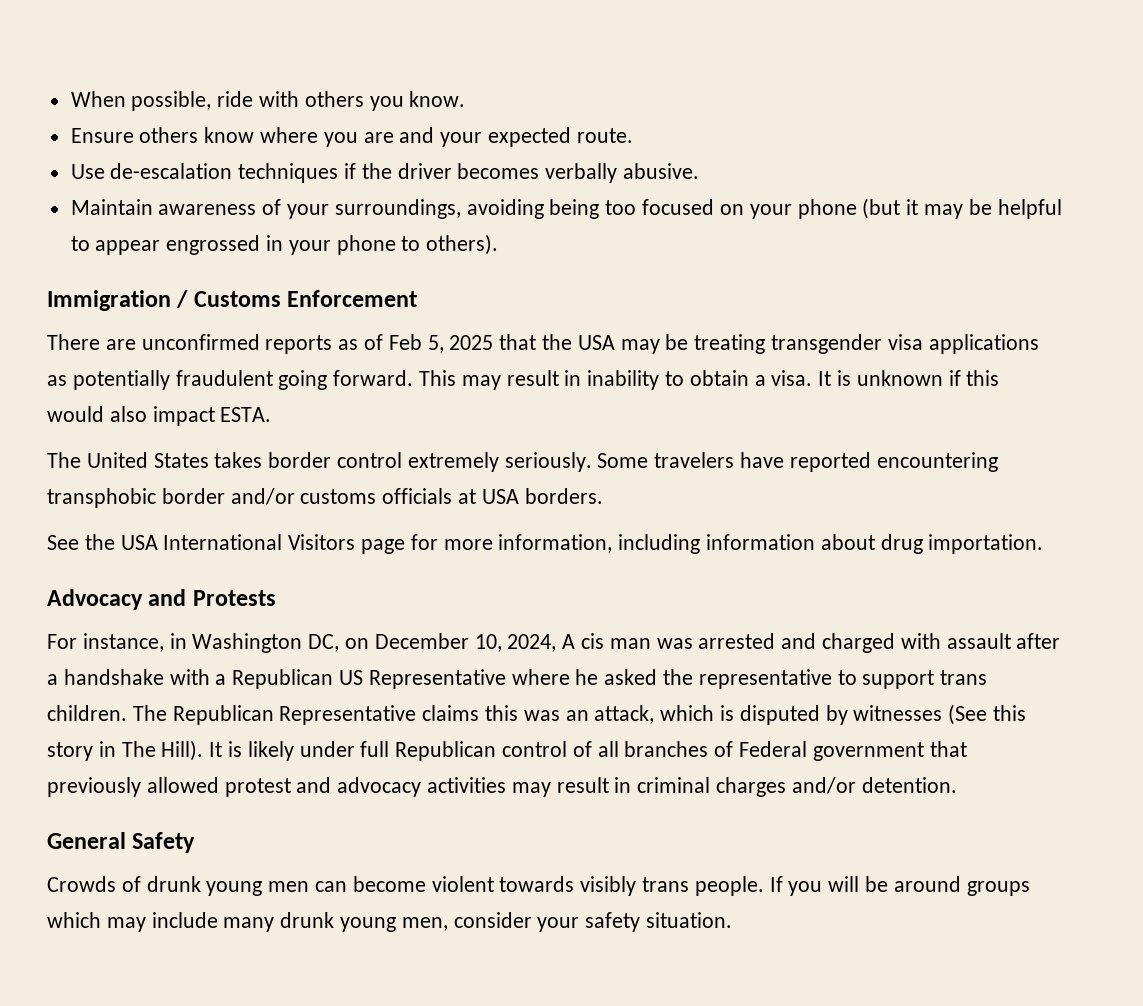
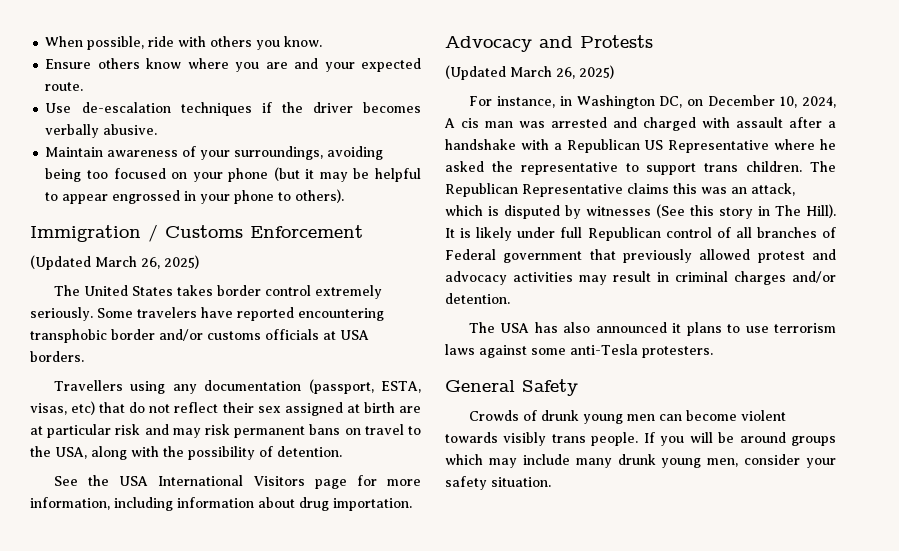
  Immigration / Customs Enforcement
- There are unconfirmed reports as of Feb 5, 2025 that the USA may be treating transgender visa applications as potentially fraudulent going forward. This may result in inability to obtain a visa. It is unknown if this would also impact ESTA.
+ (Updated March 26, 2025)
+ Travellers using any documentation (passport, ESTA, visas, etc) that do not reflect their sex assigned at birth are at particular risk and may risk permanent bans on travel to the USA, along with the possibility of detention.
  Advocacy and Protests
+ (Updated March 26, 2025)
+ The USA has also announced it plans to use terrorism laws against some anti-Tesla protesters.

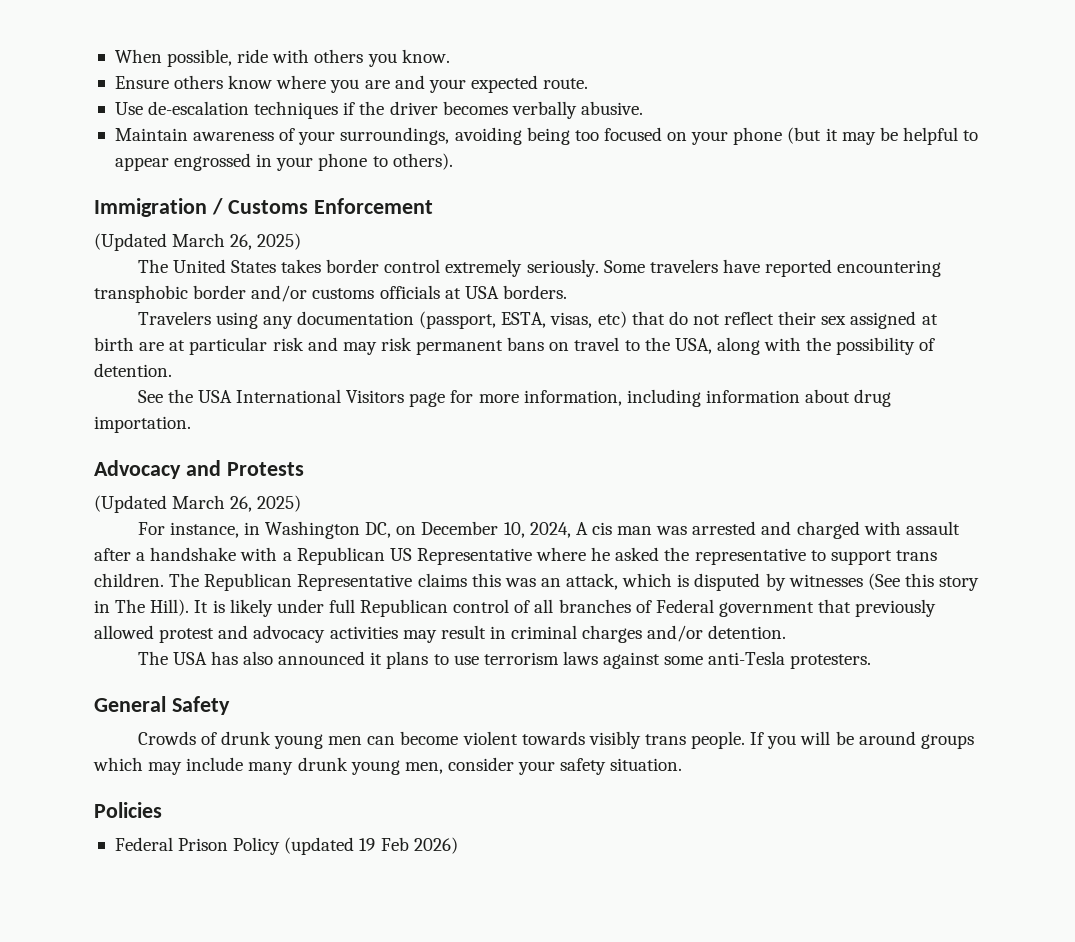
- Travellers using any documentation (passport, ESTA, visas, etc) that do not reflect their sex assigned at birth are at particular risk and may risk permanent bans on travel to the USA, along with the possibility of detention.
+ Travelers using any documentation (passport, ESTA, visas, etc) that do not reflect their sex assigned at birth are at particular risk and may risk permanent bans on travel to the USA, along with the possibility of detention.
+ Policies
+ Federal Prison Policy (updated 19 Feb 2026)

